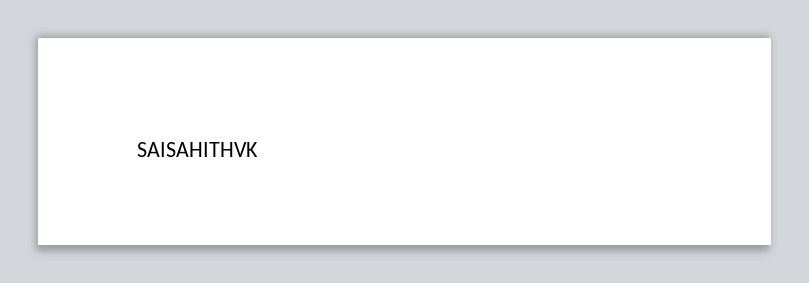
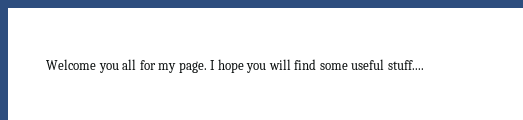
- SAISAHITHVK
+ Welcome you all for my page. I hope you will find some useful stuff....

